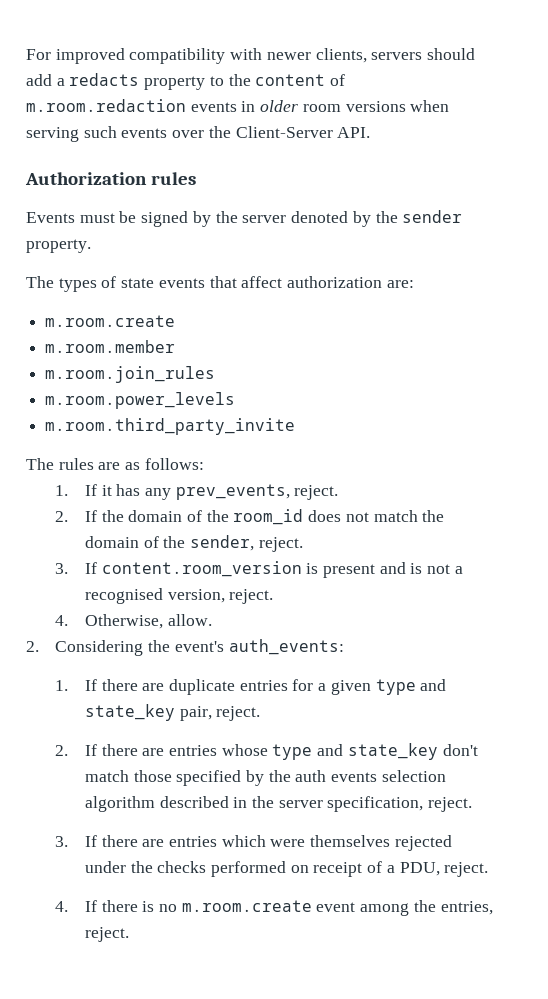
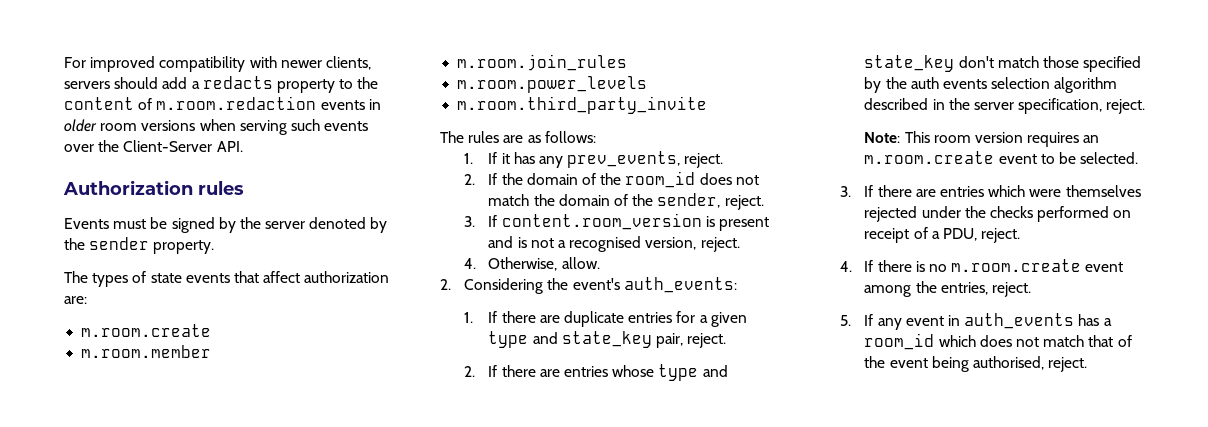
+ Note: This room version requires an m.room.create event to be selected.
+ 5. If any event in auth_events has a room_id which does not match that of the event being authorised, reject.

